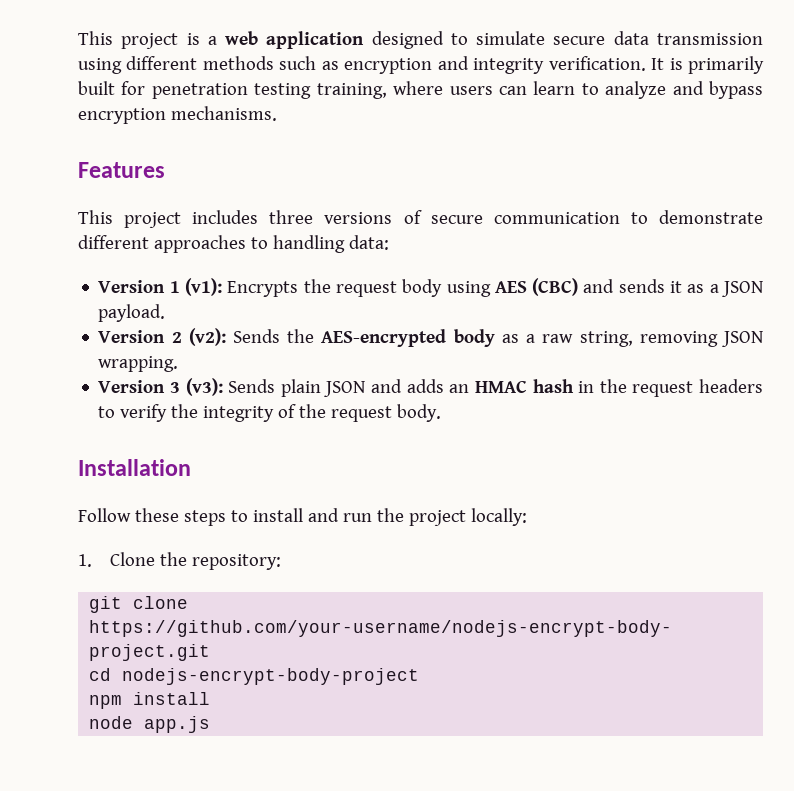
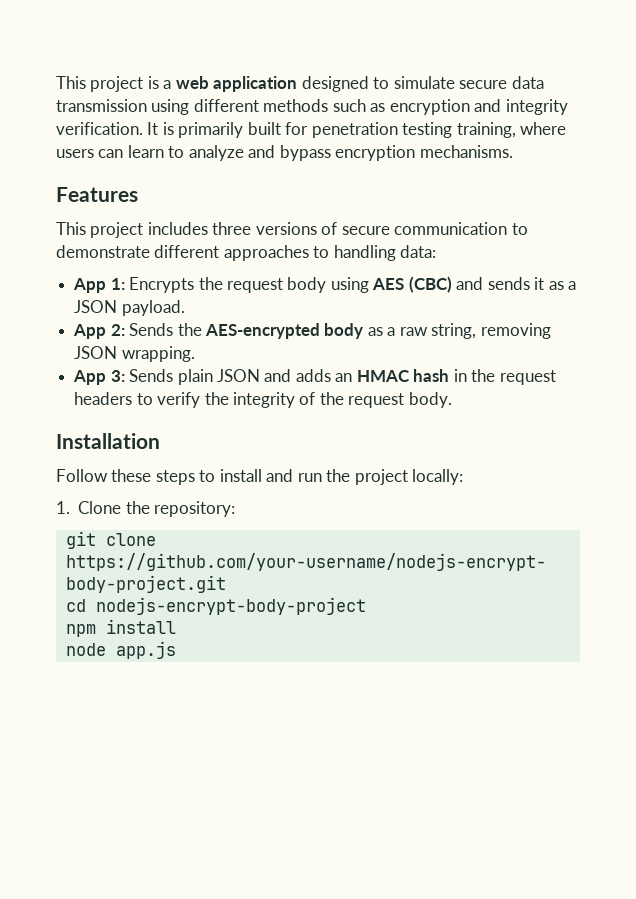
- Version 1 (v1): Encrypts the request body using AES (CBC) and sends it as a JSON payload.
+ App 1: Encrypts the request body using AES (CBC) and sends it as a JSON payload.
- Version 2 (v2): Sends the AES-encrypted body as a raw string, removing JSON wrapping.
+ App 2: Sends the AES-encrypted body as a raw string, removing JSON wrapping.
- Version 3 (v3): Sends plain JSON and adds an HMAC hash in the request headers to verify the integrity of the request body.
+ App 3: Sends plain JSON and adds an HMAC hash in the request headers to verify the integrity of the request body.

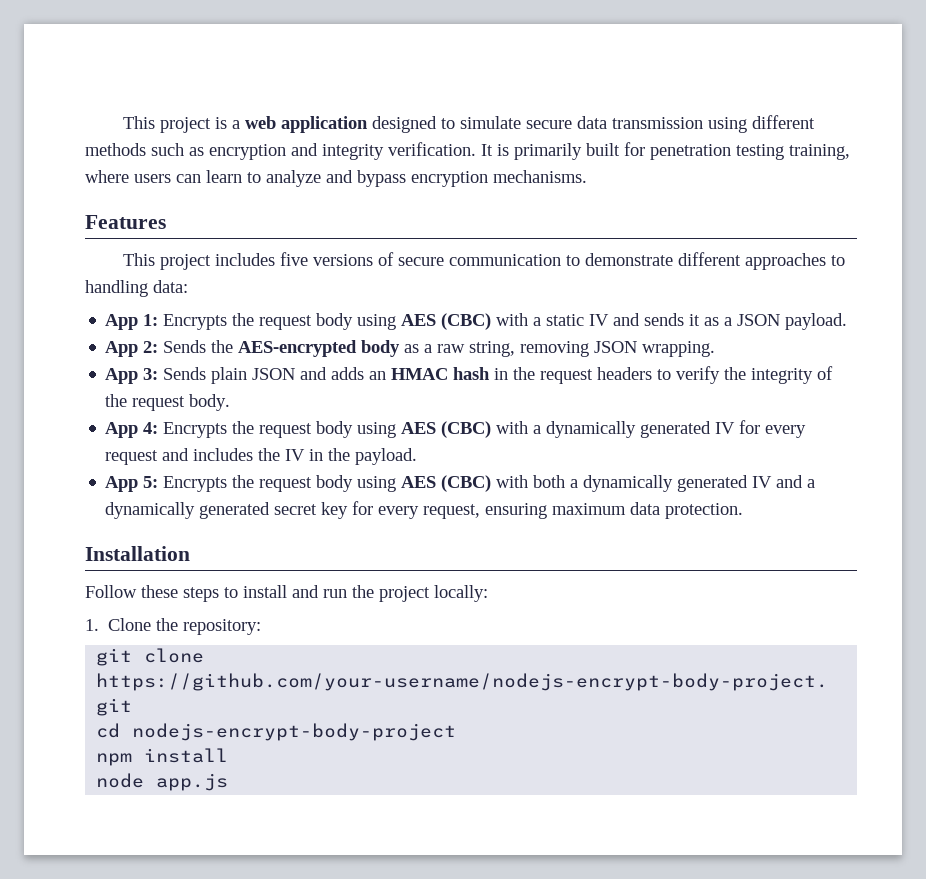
- This project includes three versions of secure communication to demonstrate different approaches to handling data:
+ This project includes five versions of secure communication to demonstrate different approaches to handling data:
- App 1: Encrypts the request body using AES (CBC) and sends it as a JSON payload.
+ App 1: Encrypts the request body using AES (CBC) with a static IV and sends it as a JSON payload.
+ App 4: Encrypts the request body using AES (CBC) with a dynamically generated IV for every request and includes the IV in the payload.
+ App 5: Encrypts the request body using AES (CBC) with both a dynamically generated IV and a dynamically generated secret key for every request, ensuring maximum data protection.

